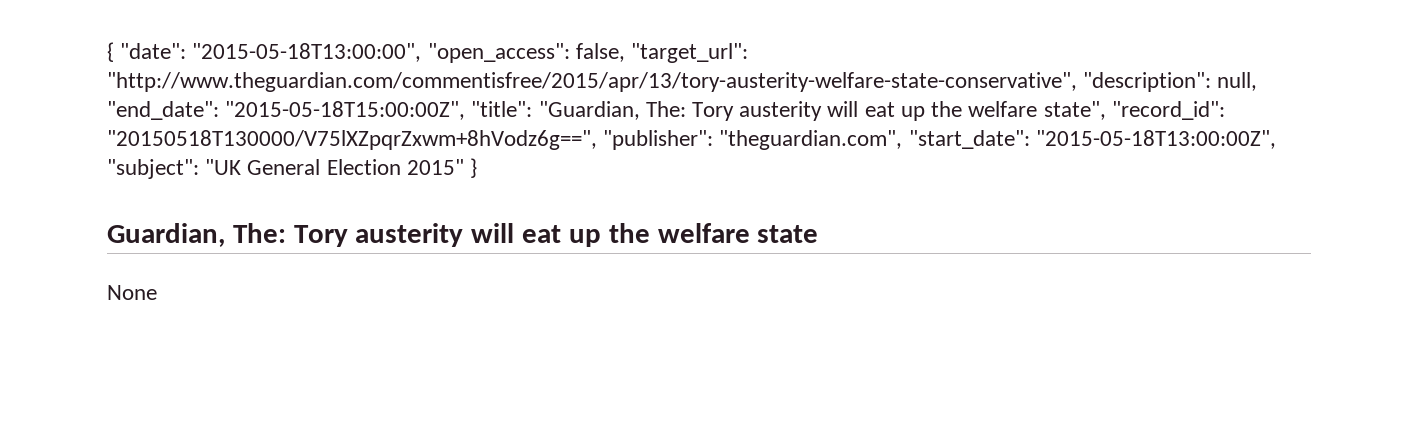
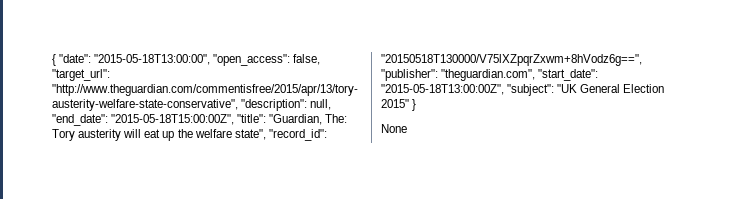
- Guardian, The: Tory austerity will eat up the welfare state

